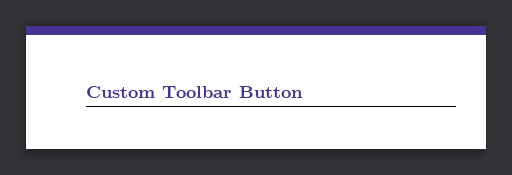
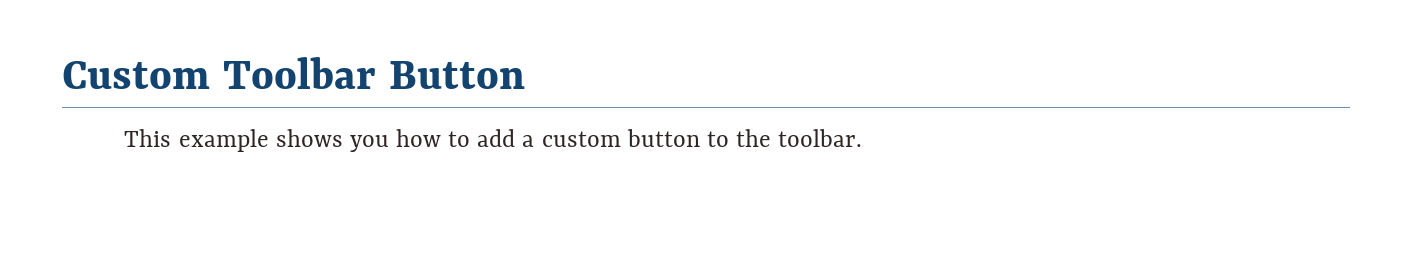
+ This example shows you how to add a custom button to the toolbar.

